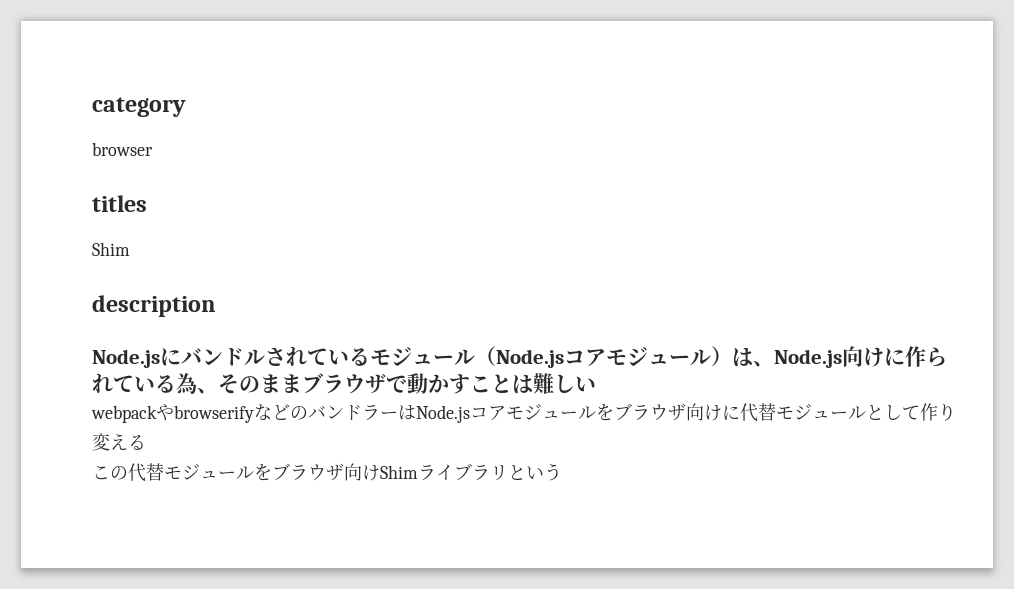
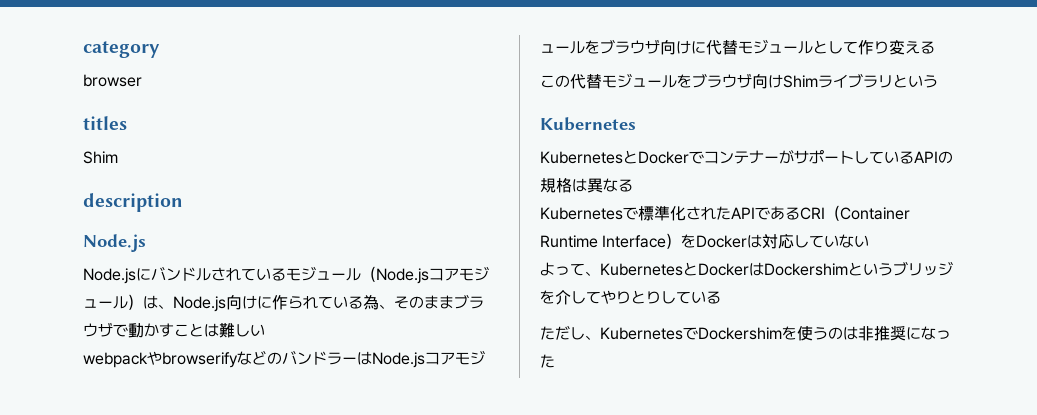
  description
+ Node.js
  この代替モジュールをブラウザ向けShimライブラリという
+ Kubernetes
+ KubernetesとDockerでコンテナーがサポートしているAPIの規格は異なる
+ Kubernetesで標準化されたAPIであるCRI（Container Runtime Interface）をDockerは対応していない
+ よって、KubernetesとDockerはDockershimというブリッジを介してやりとりしている
+ ただし、KubernetesでDockershimを使うのは非推奨になった

